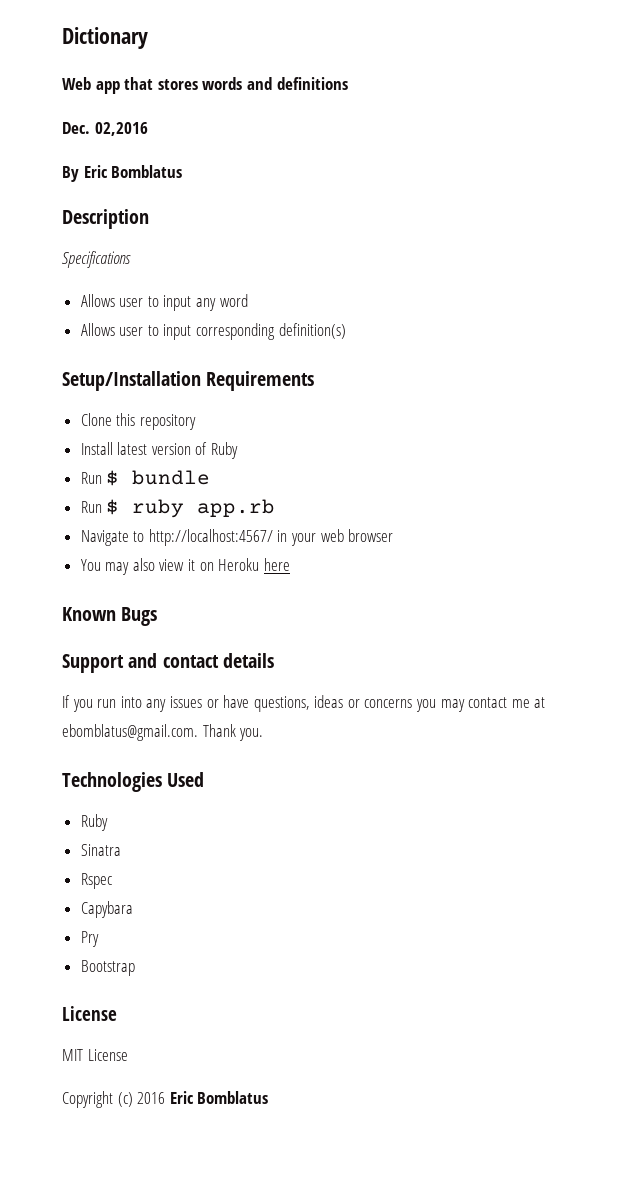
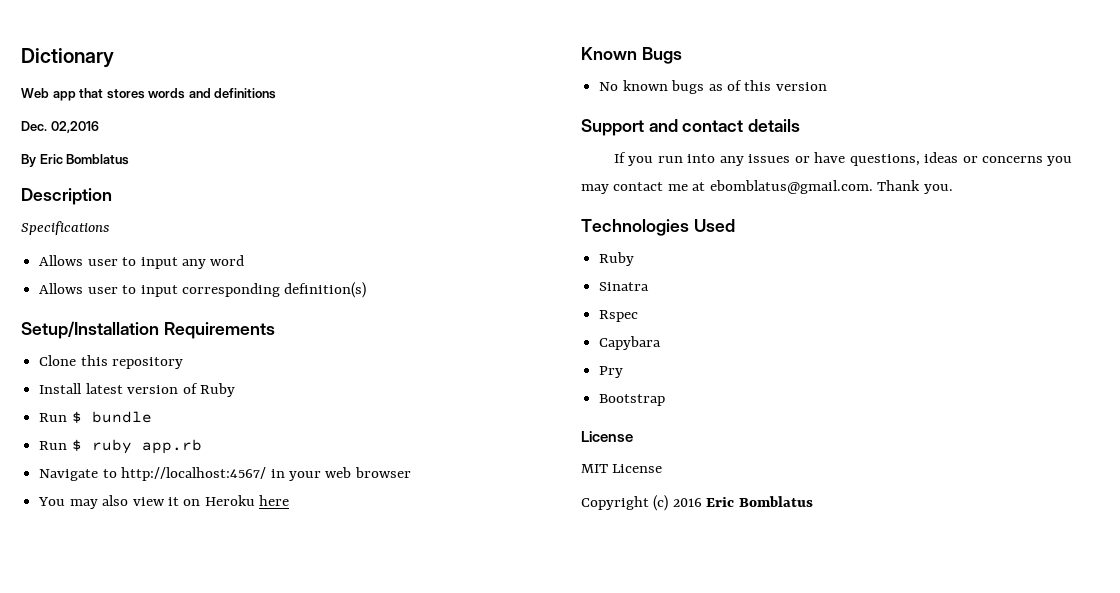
+ No known bugs as of this version

